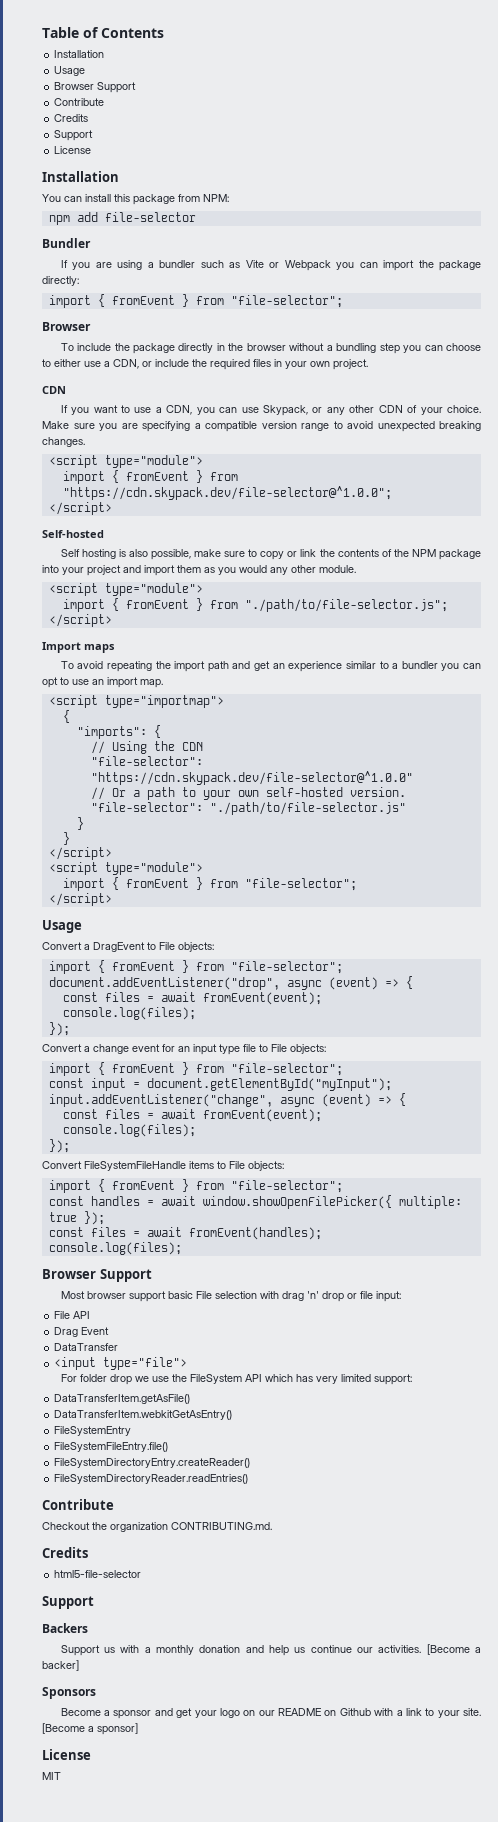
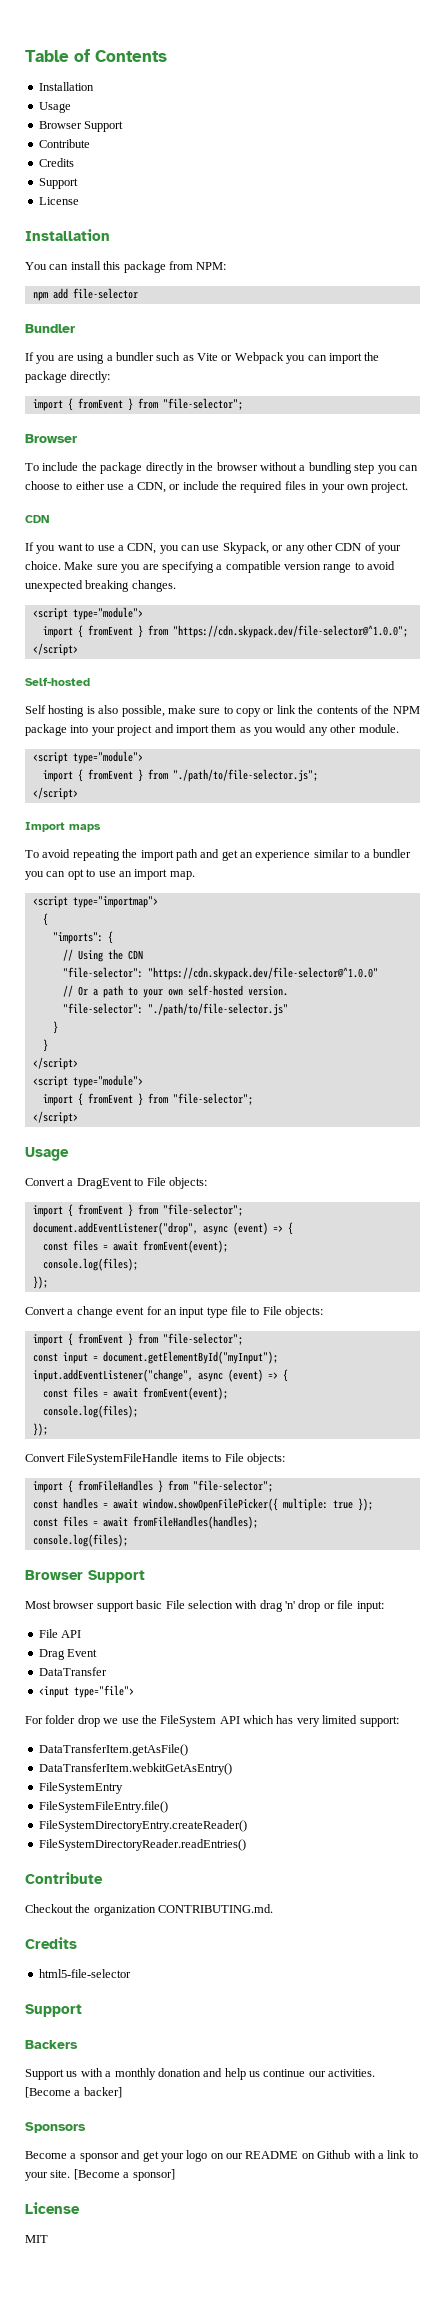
  Convert FileSystemFileHandle items to File objects:
- import { fromEvent } from "file-selector";
+ import { fromFileHandles } from "file-selector";
- const files = await fromEvent(handles);
+ const files = await fromFileHandles(handles);

